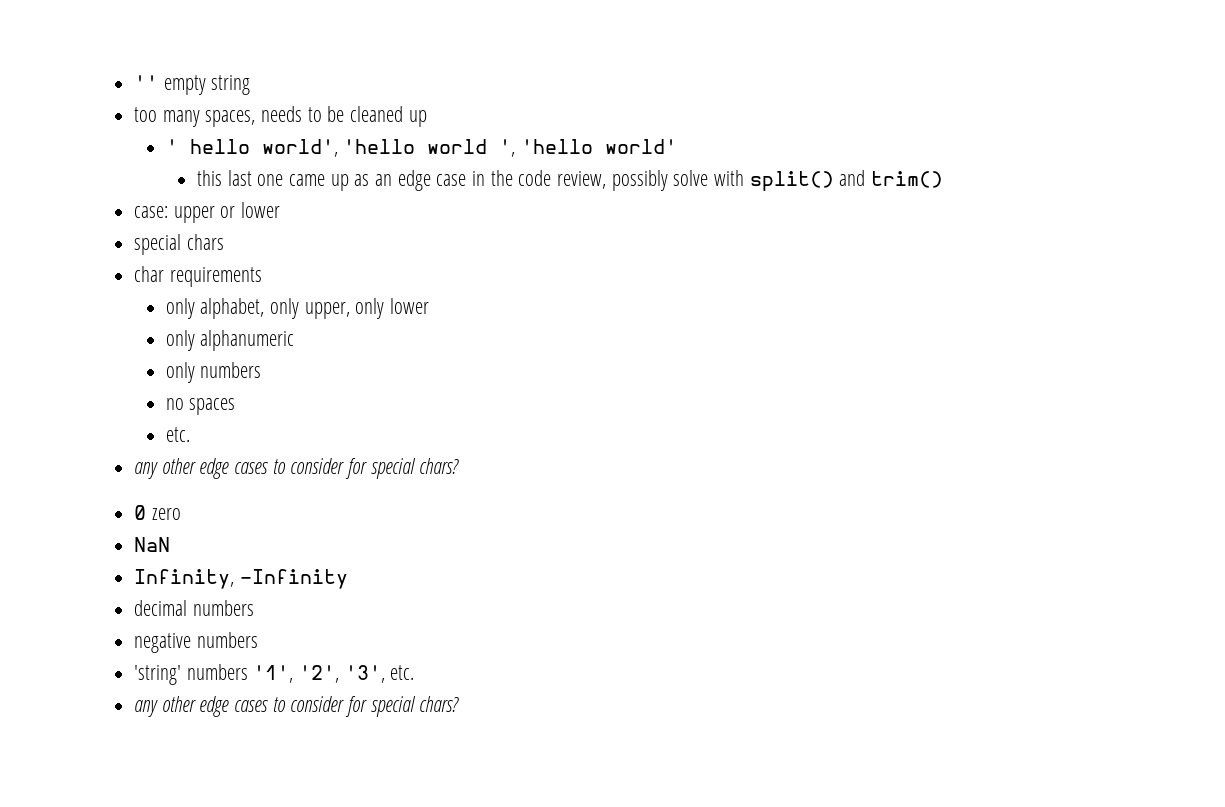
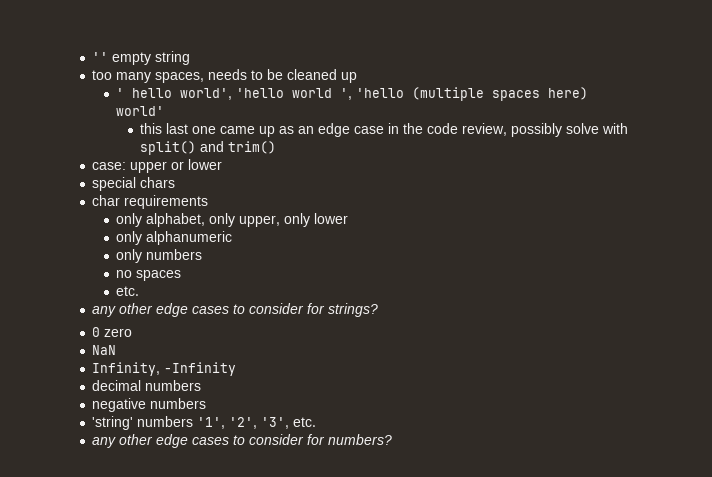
- ' hello world', 'hello world ', 'hello world'
+ ' hello world', 'hello world ', 'hello (multiple spaces here) world'
  no spaces
  etc.
- any other edge cases to consider for special chars?
+ any other edge cases to consider for strings?
  'string' numbers '1', '2', '3', etc.
- any other edge cases to consider for special chars?
+ any other edge cases to consider for numbers?

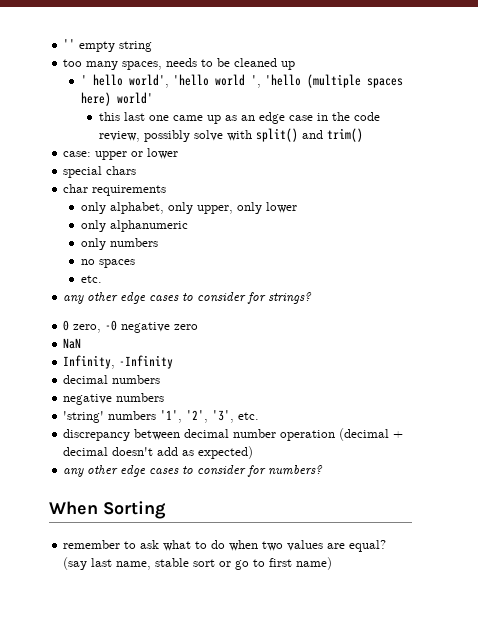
- 0 zero
+ 0 zero, -0 negative zero
+ discrepancy between decimal number operation (decimal + decimal doesn't add as expected)
+ When Sorting
+ remember to ask what to do when two values are equal? (say last name, stable sort or go to first name)

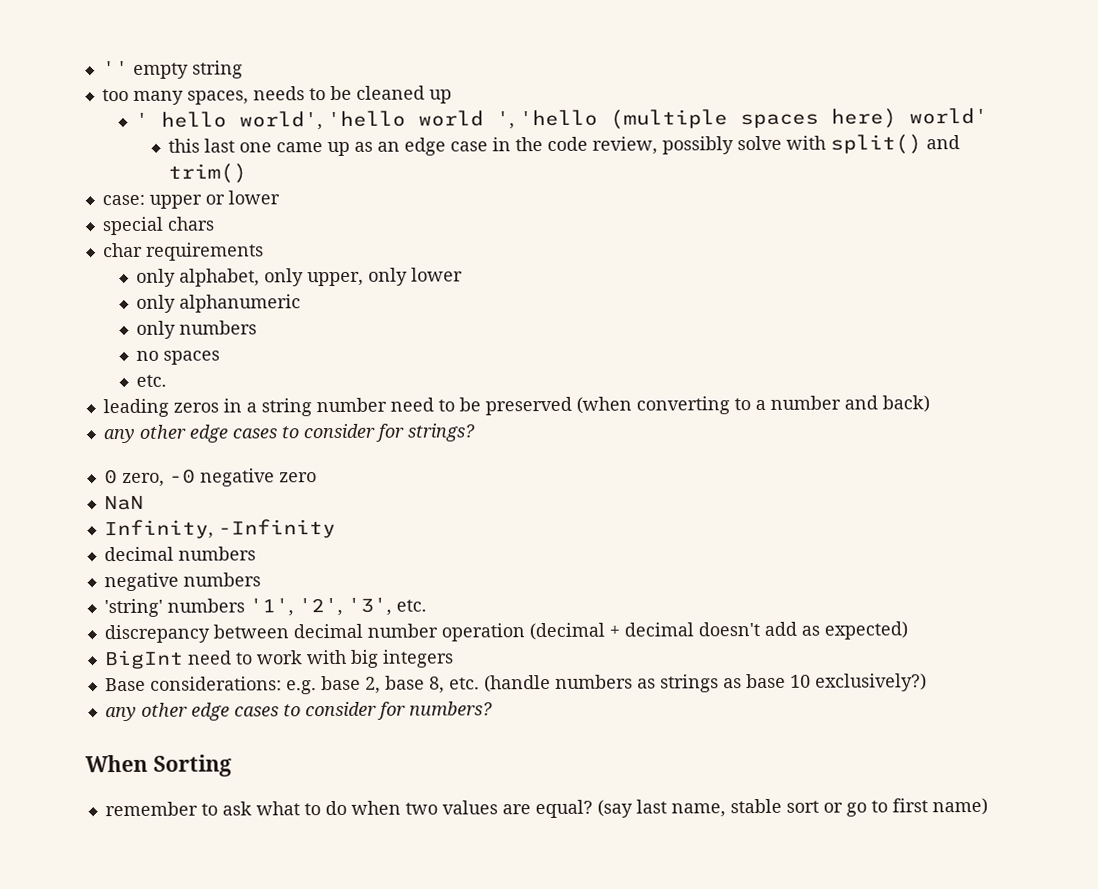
+ leading zeros in a string number need to be preserved (when converting to a number and back)
+ BigInt need to work with big integers
+ Base considerations: e.g. base 2, base 8, etc. (handle numbers as strings as base 10 exclusively?)

